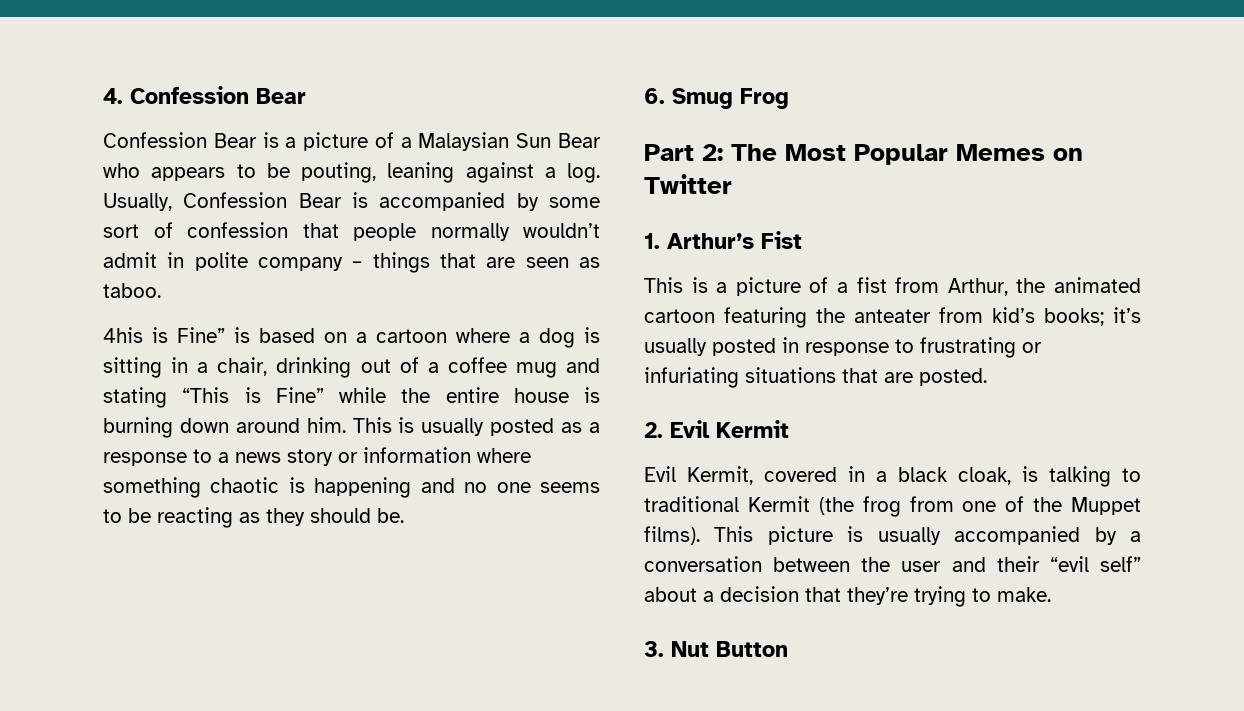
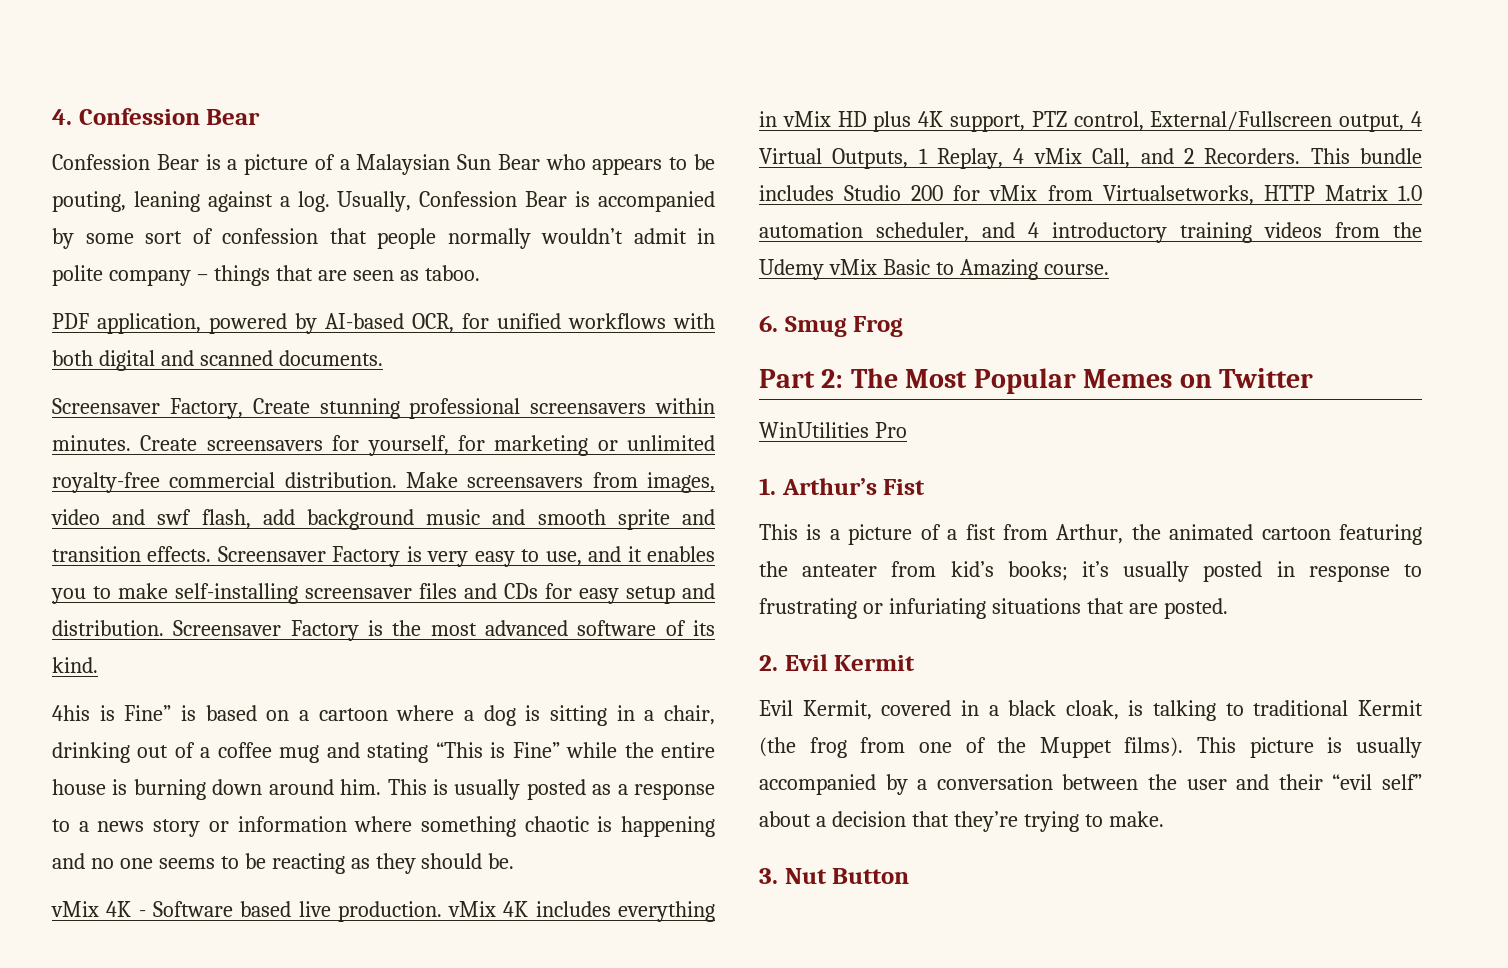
+ PDF application, powered by AI-based OCR, for unified workflows with both digital and scanned documents.
+ Screensaver Factory, Create stunning professional screensavers within minutes. Create screensavers for yourself, for marketing or unlimited royalty-free commercial distribution. Make screensavers from images, video and swf flash, add background music and smooth sprite and transition effects. Screensaver Factory is very easy to use, and it enables you to make self-installing screensaver files and CDs for easy setup and distribution. Screensaver Factory is the most advanced software of its kind.
+ vMix 4K - Software based live production. vMix 4K includes everything in vMix HD plus 4K support, PTZ control, External/Fullscreen output, 4 Virtual Outputs, 1 Replay, 4 vMix Call, and 2 Recorders. This bundle includes Studio 200 for vMix from Virtualsetworks, HTTP Matrix 1.0 automation scheduler, and 4 introductory training videos from the Udemy vMix Basic to Amazing course.
+ WinUtilities Pro

